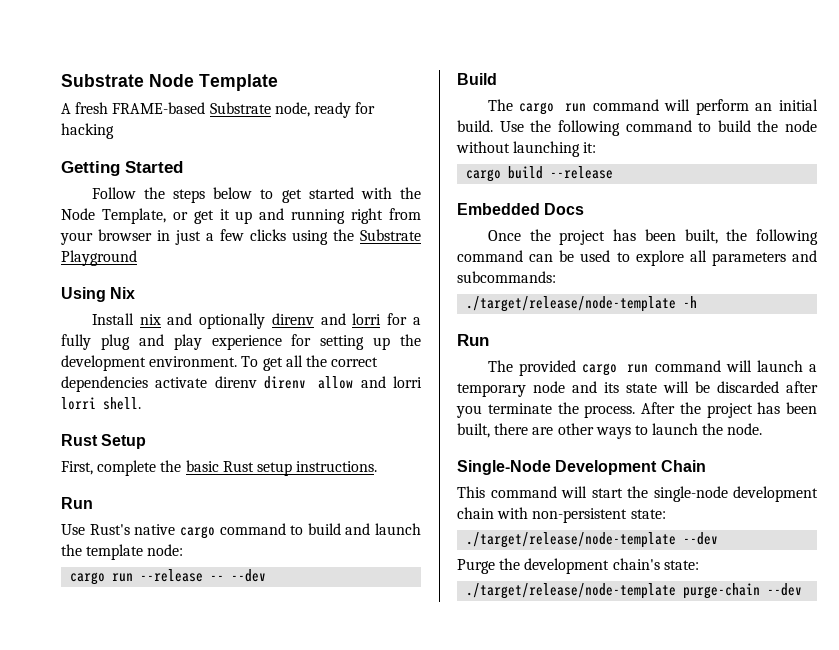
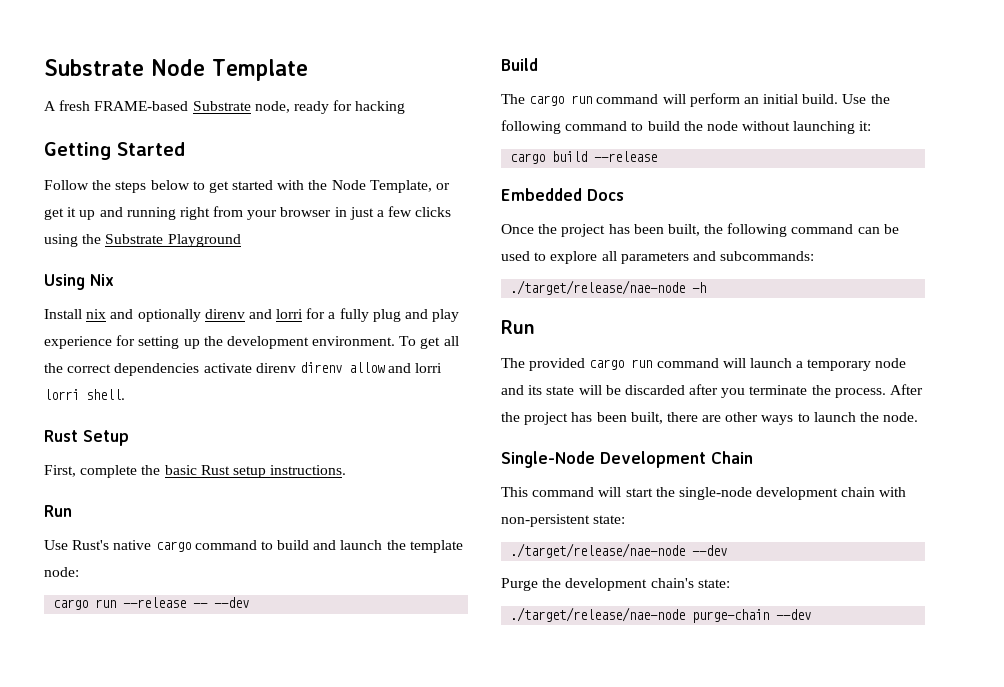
- ./target/release/node-template -h
+ ./target/release/nae-node -h
- ./target/release/node-template --dev
+ ./target/release/nae-node --dev
- ./target/release/node-template purge-chain --dev
+ ./target/release/nae-node purge-chain --dev

